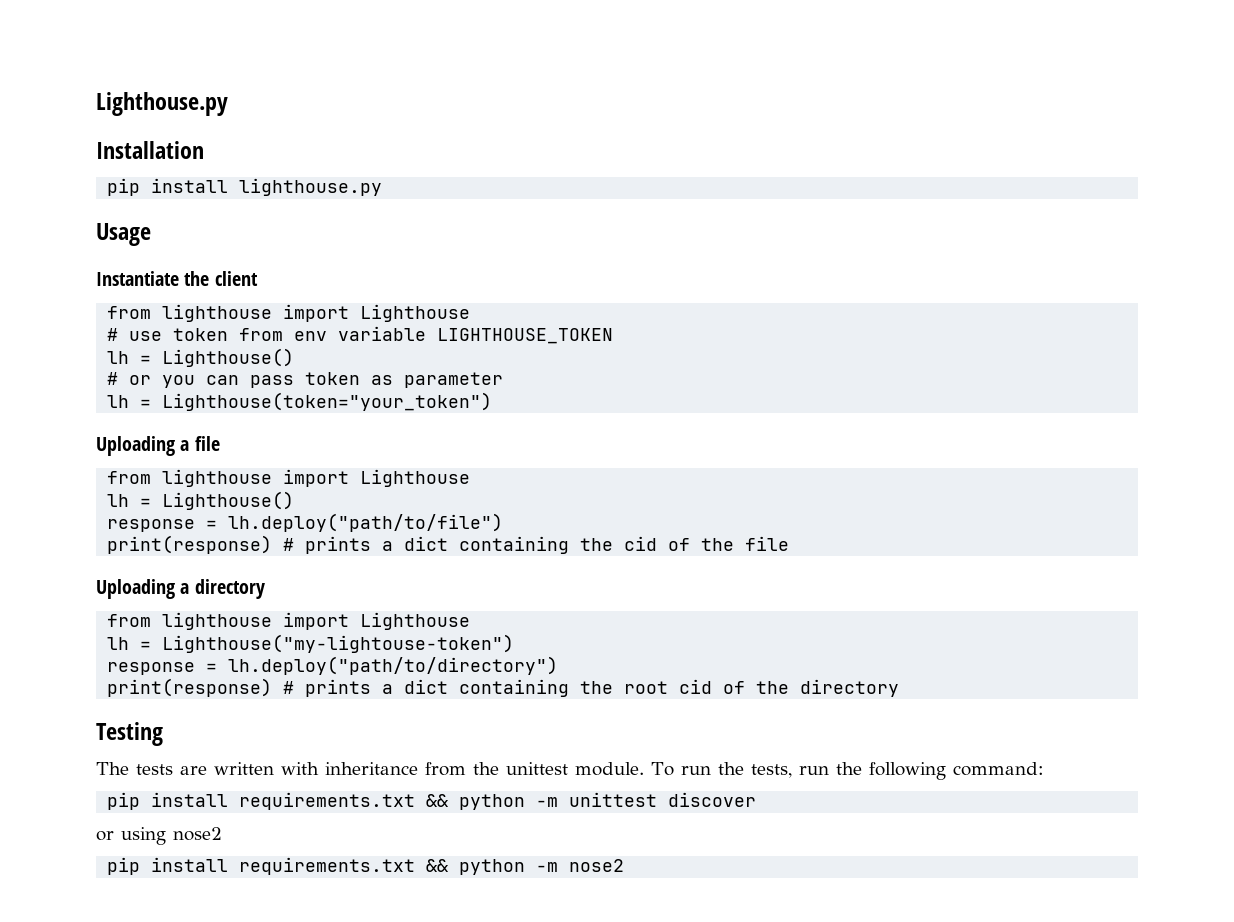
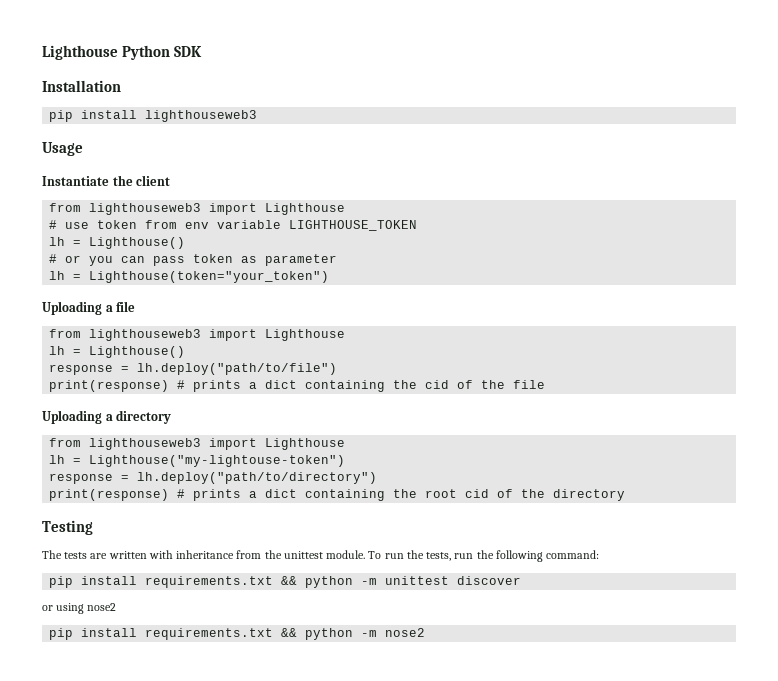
- Lighthouse.py
+ Lighthouse Python SDK
- pip install lighthouse.py
+ pip install lighthouseweb3
  Instantiate the client
- from lighthouse import Lighthouse
+ from lighthouseweb3 import Lighthouse
  Uploading a file
- from lighthouse import Lighthouse
+ from lighthouseweb3 import Lighthouse
  Uploading a directory
- from lighthouse import Lighthouse
+ from lighthouseweb3 import Lighthouse

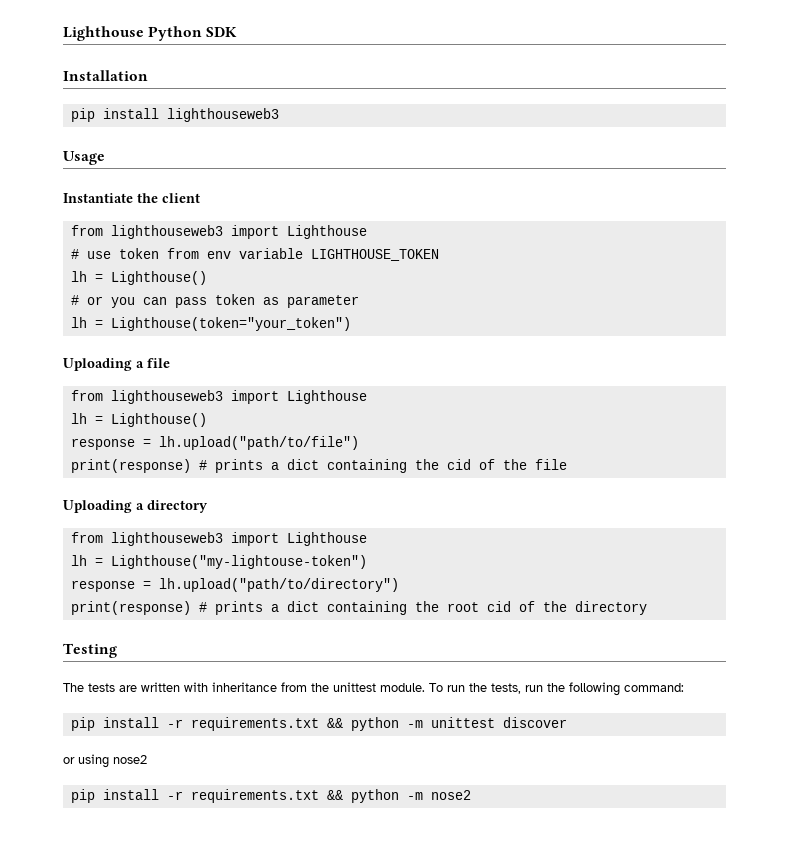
- response = lh.deploy("path/to/file")
+ response = lh.upload("path/to/file")
- response = lh.deploy("path/to/directory")
+ response = lh.upload("path/to/directory")
- pip install requirements.txt && python -m unittest discover
+ pip install -r requirements.txt && python -m unittest discover
- pip install requirements.txt && python -m nose2
+ pip install -r requirements.txt && python -m nose2

